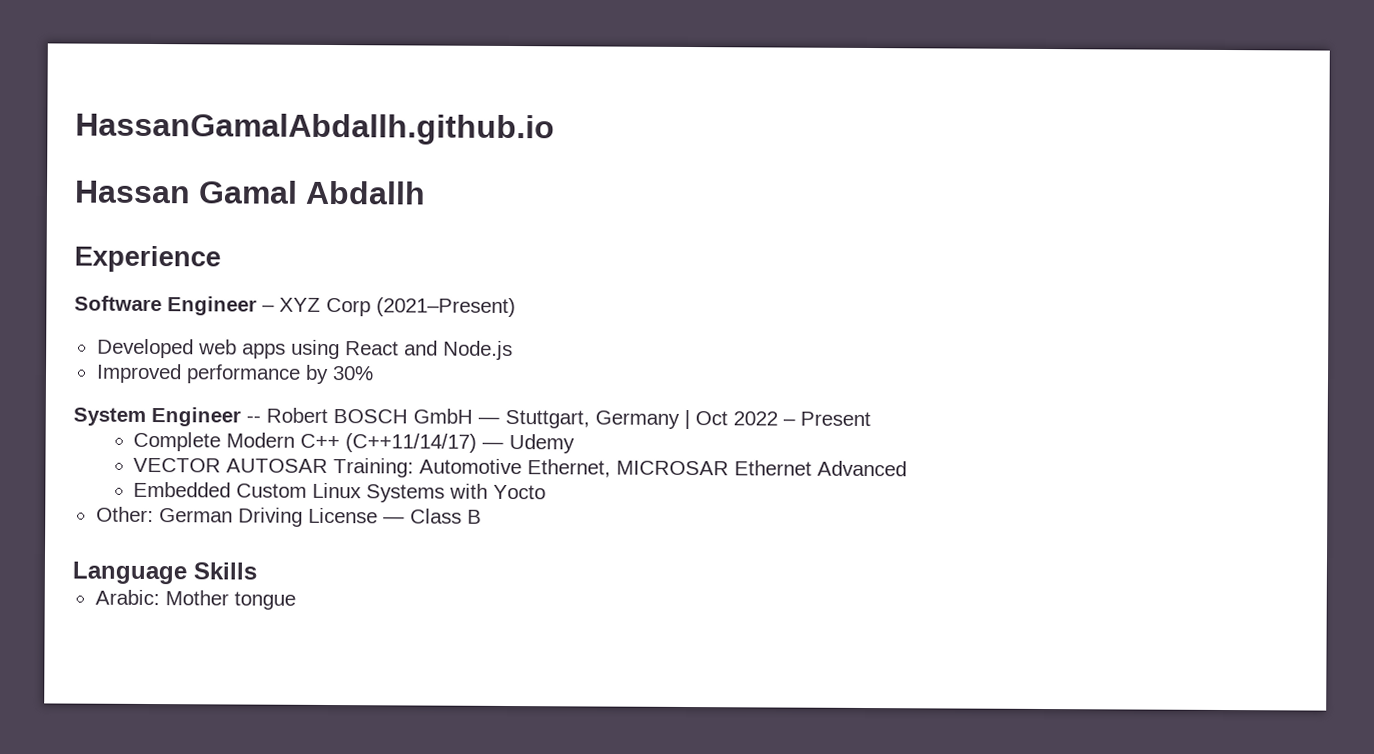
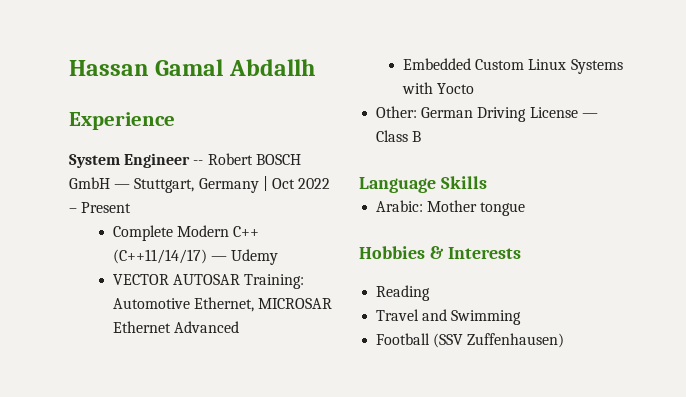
- HassanGamalAbdallh.github.io
- Software Engineer – XYZ Corp (2021–Present)
- Developed web apps using React and Node.js
- Improved performance by 30%
+ Hobbies & Interests
+ Reading
+ Travel and Swimming
+ Football (SSV Zuffenhausen)

